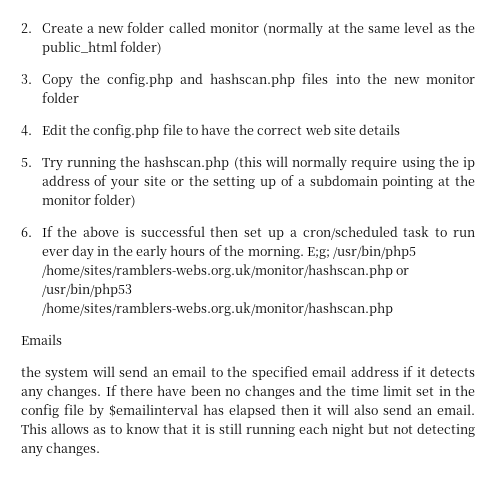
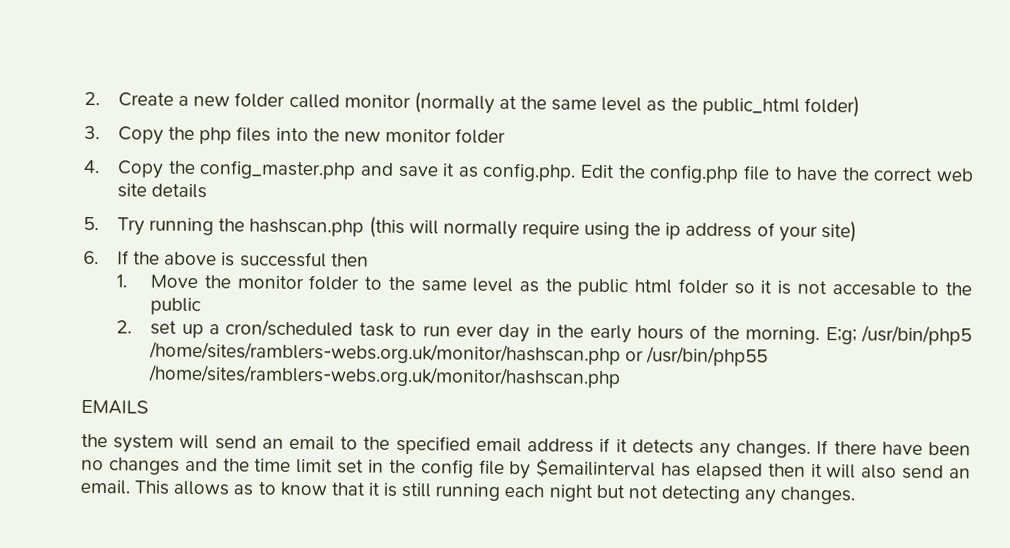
- 3. Copy the config.php and hashscan.php files into the new monitor folder
+ 3. Copy the php files into the new monitor folder
- 4. Edit the config.php file to have the correct web site details
+ 4. Copy the config_master.php and save it as config.php. Edit the config.php file to have the correct web site details
- 5. Try running the hashscan.php (this will normally require using the ip address of your site or the setting up of a subdomain pointing at the monitor folder)
+ 5. Try running the hashscan.php (this will normally require using the ip address of your site)
- 6. If the above is successful then set up a cron/scheduled task to run ever day in the early hours of the morning.
+ 6. If the above is successful then
+ 1. Move the monitor folder to the same level as the public html folder so it is not accesable to the public
+ 2. set up a cron/scheduled task to run ever day in the early hours of the morning.
- E;g; /usr/bin/php5 /home/sites/ramblers-webs.org.uk/monitor/hashscan.php or /usr/bin/php53 /home/sites/ramblers-webs.org.uk/monitor/hashscan.php
+ E;g; /usr/bin/php5 /home/sites/ramblers-webs.org.uk/monitor/hashscan.php or /usr/bin/php55 /home/sites/ramblers-webs.org.uk/monitor/hashscan.php
- Emails
+ EMAILS

